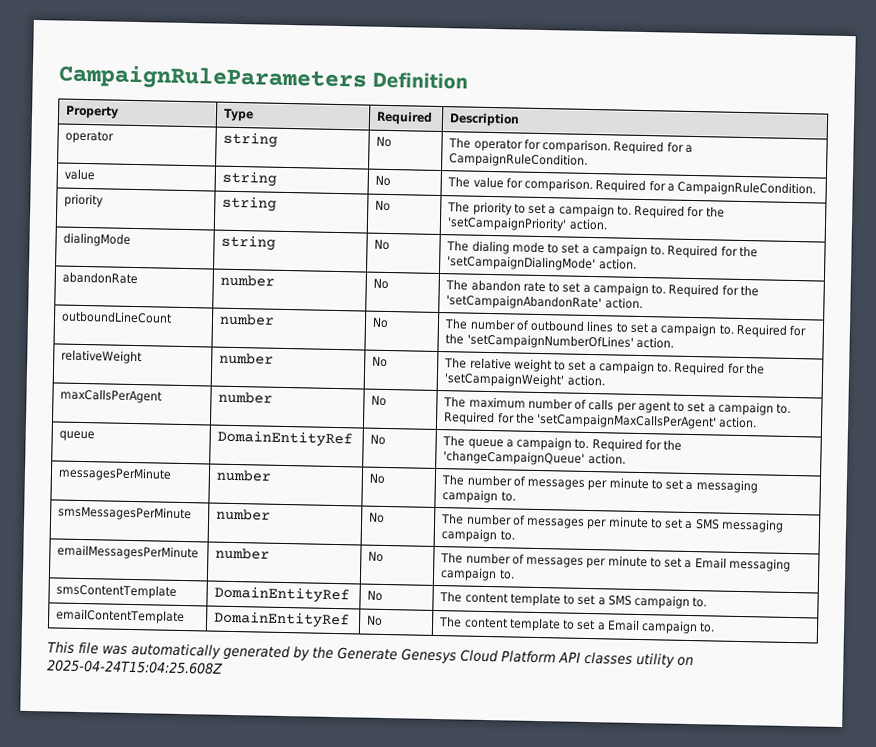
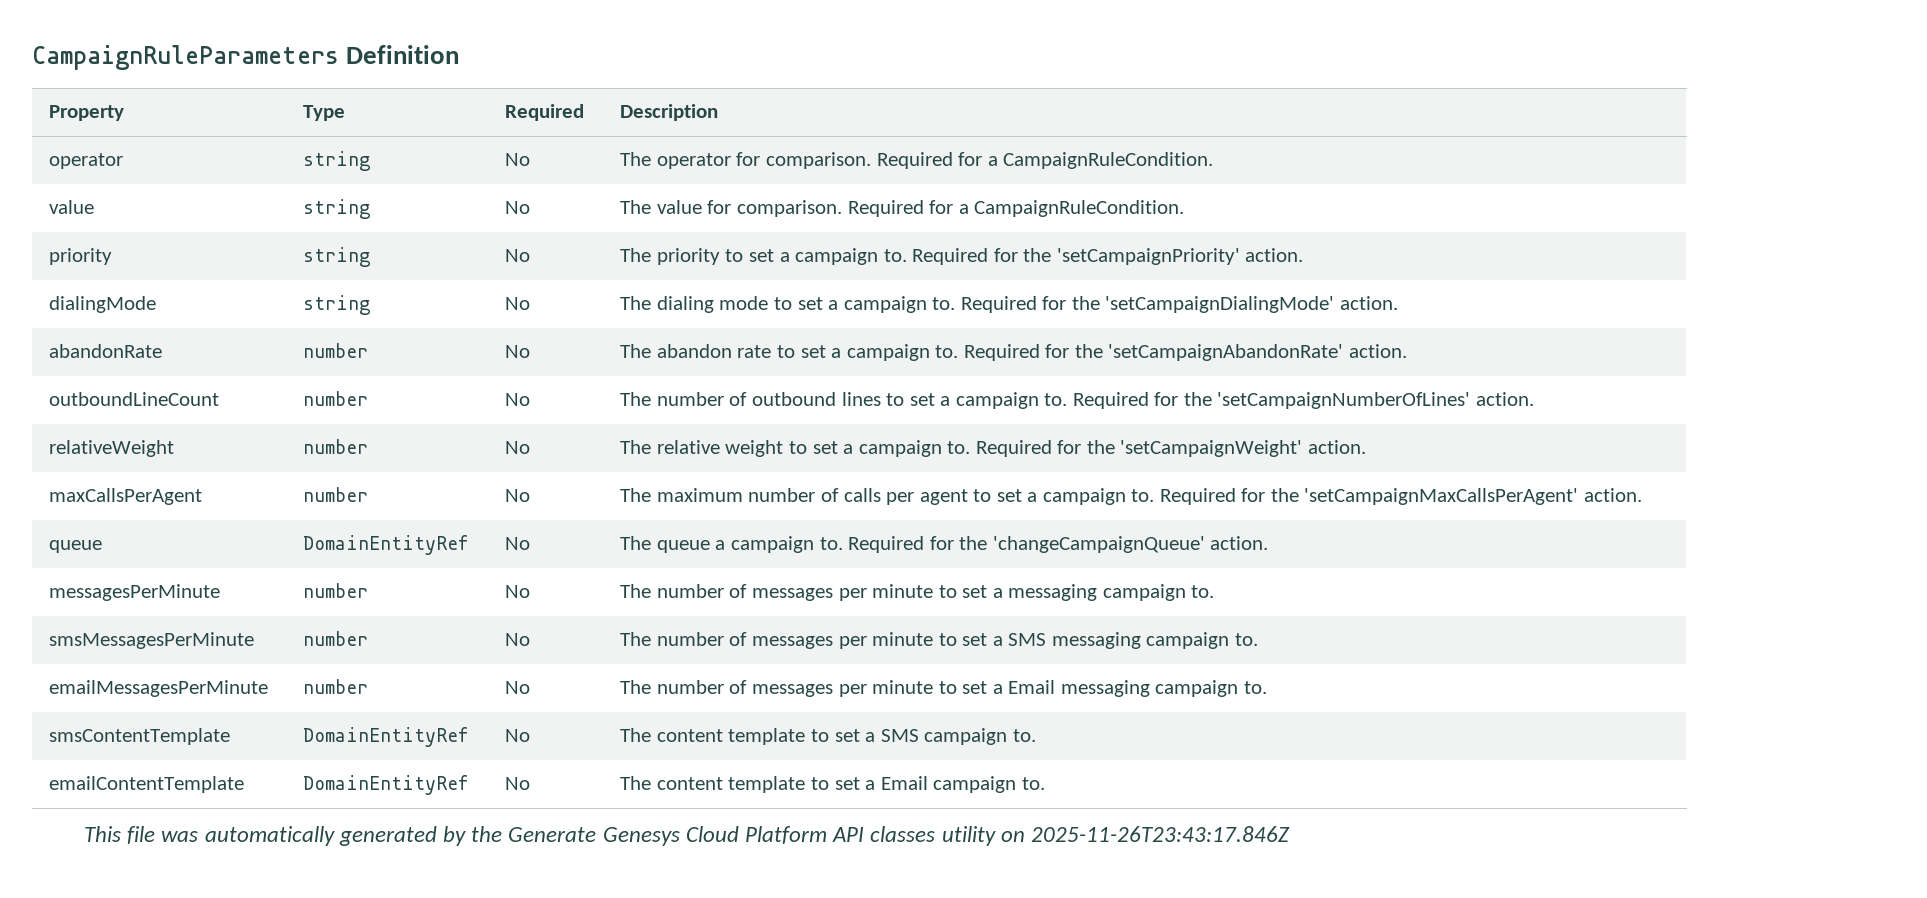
- This file was automatically generated by the Generate Genesys Cloud Platform API classes utility on 2025-04-24T15:04:25.608Z
+ This file was automatically generated by the Generate Genesys Cloud Platform API classes utility on 2025-11-26T23:43:17.846Z

